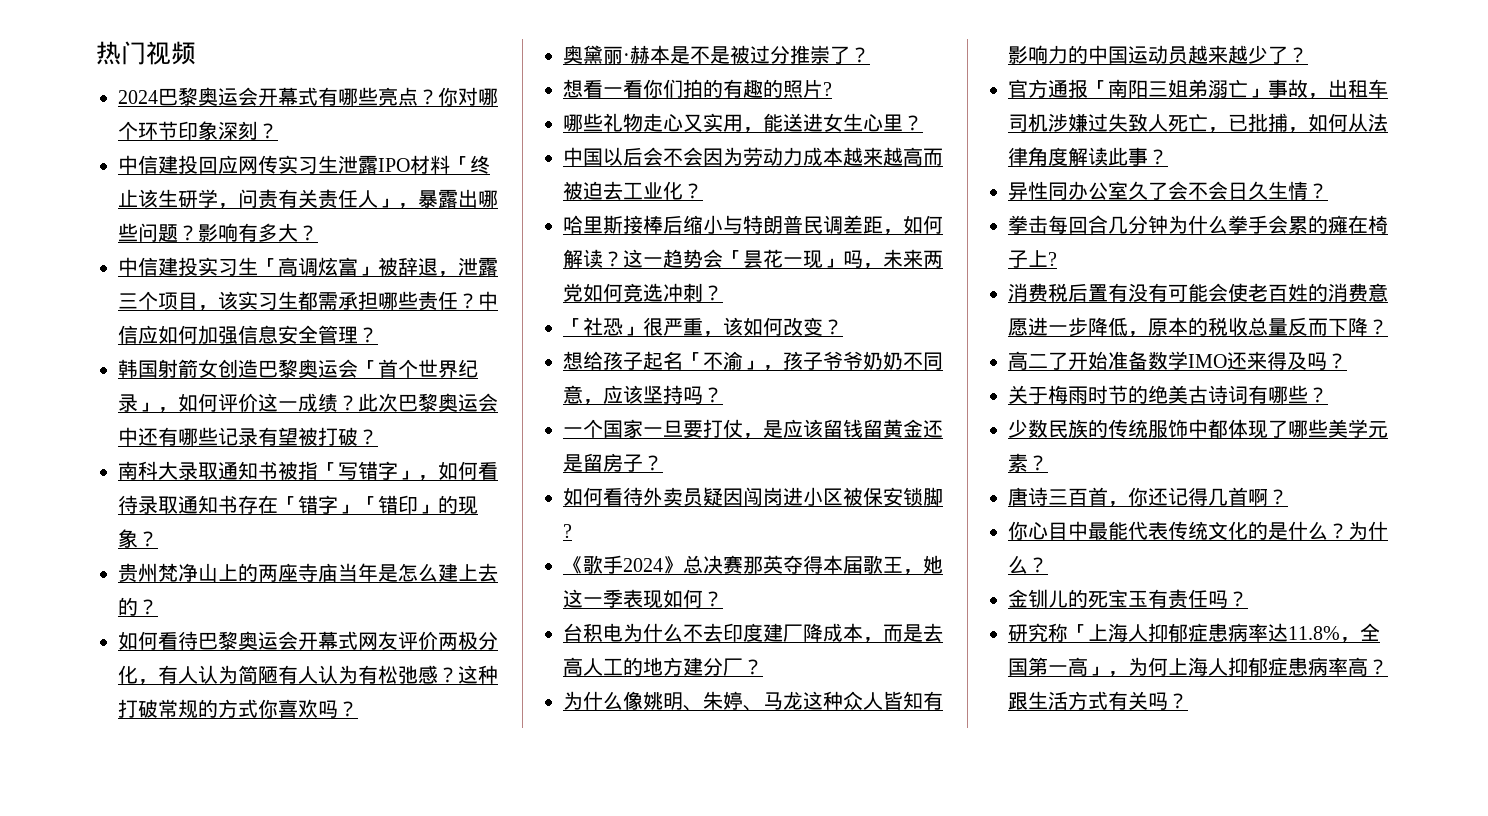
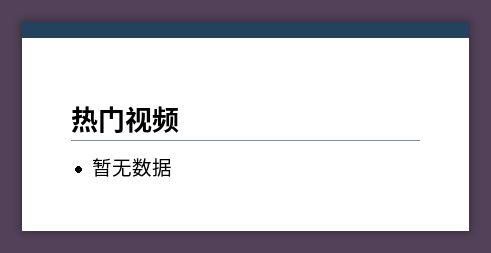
- 2024巴黎奥运会开幕式有哪些亮点？你对哪个环节印象深刻？
- 中信建投回应网传实习生泄露IPO材料「终止该生研学，问责有关责任人」，暴露出哪些问题？影响有多大？
- 中信建投实习生「高调炫富」被辞退，泄露三个项目，该实习生都需承担哪些责任？中信应如何加强信息安全管理？
- 韩国射箭女创造巴黎奥运会「首个世界纪录」，如何评价这一成绩？此次巴黎奥运会中还有哪些记录有望被打破？
- 南科大录取通知书被指「写错字」，如何看待录取通知书存在「错字」「错印」的现象？
- 贵州梵净山上的两座寺庙当年是怎么建上去的？
- 如何看待巴黎奥运会开幕式网友评价两极分化，有人认为简陋有人认为有松弛感？这种打破常规的方式你喜欢吗？
- 奥黛丽·赫本是不是被过分推崇了？
- 想看一看你们拍的有趣的照片?
- 哪些礼物走心又实用，能送进女生心里？
- 中国以后会不会因为劳动力成本越来越高而被迫去工业化？
- 哈里斯接棒后缩小与特朗普民调差距，如何解读？这一趋势会「昙花一现」吗，未来两党如何竞选冲刺？
- 「社恐」很严重，该如何改变？
- 想给孩子起名「不渝」，孩子爷爷奶奶不同意，应该坚持吗？
- 一个国家一旦要打仗，是应该留钱留黄金还是留房子？
- 如何看待外卖员疑因闯岗进小区被保安锁脚?
- 《歌手2024》总决赛那英夺得本届歌王，她这一季表现如何？
- 台积电为什么不去印度建厂降成本，而是去高人工的地方建分厂？
- 为什么像姚明、朱婷、马龙这种众人皆知有影响力的中国运动员越来越少了？
- 官方通报「南阳三姐弟溺亡」事故，出租车司机涉嫌过失致人死亡，已批捕，如何从法律角度解读此事？
- 异性同办公室久了会不会日久生情？
- 拳击每回合几分钟为什么拳手会累的瘫在椅子上?
- 消费税后置有没有可能会使老百姓的消费意愿进一步降低，原本的税收总量反而下降？
- 高二了开始准备数学IMO还来得及吗？
- 关于梅雨时节的绝美古诗词有哪些？
- 少数民族的传统服饰中都体现了哪些美学元素？
- 唐诗三百首，你还记得几首啊？
- 你心目中最能代表传统文化的是什么？为什么？
- 金钏儿的死宝玉有责任吗？
- 研究称「上海人抑郁症患病率达11.8%，全国第一高」，为何上海人抑郁症患病率高？跟生活方式有关吗？
+ 暂无数据

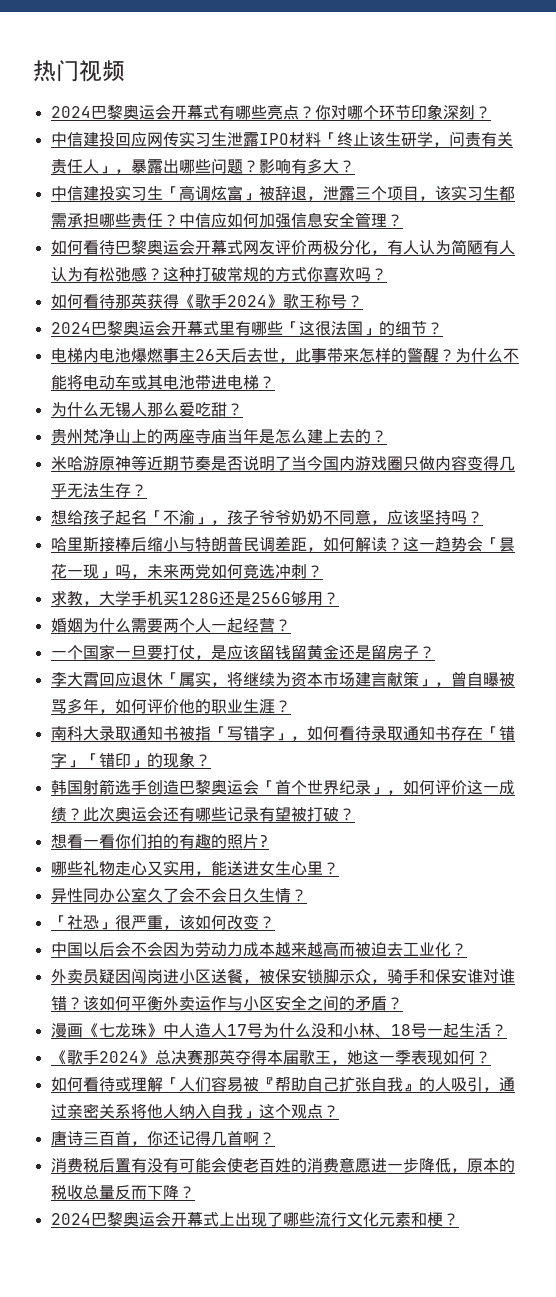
- 暂无数据
+ 2024巴黎奥运会开幕式有哪些亮点？你对哪个环节印象深刻？
+ 中信建投回应网传实习生泄露IPO材料「终止该生研学，问责有关责任人」，暴露出哪些问题？影响有多大？
+ 中信建投实习生「高调炫富」被辞退，泄露三个项目，该实习生都需承担哪些责任？中信应如何加强信息安全管理？
+ 如何看待巴黎奥运会开幕式网友评价两极分化，有人认为简陋有人认为有松弛感？这种打破常规的方式你喜欢吗？
+ 如何看待那英获得《歌手2024》歌王称号？
+ 2024巴黎奥运会开幕式里有哪些「这很法国」的细节？
+ 电梯内电池爆燃事主26天后去世，此事带来怎样的警醒？为什么不能将电动车或其电池带进电梯？
+ 为什么无锡人那么爱吃甜？
+ 贵州梵净山上的两座寺庙当年是怎么建上去的？
+ 米哈游原神等近期节奏是否说明了当今国内游戏圈只做内容变得几乎无法生存？
+ 想给孩子起名「不渝」，孩子爷爷奶奶不同意，应该坚持吗？
+ 哈里斯接棒后缩小与特朗普民调差距，如何解读？这一趋势会「昙花一现」吗，未来两党如何竞选冲刺？
+ 求教，大学手机买128G还是256G够用？
+ 婚姻为什么需要两个人一起经营？
+ 一个国家一旦要打仗，是应该留钱留黄金还是留房子？
+ 李大霄回应退休「属实，将继续为资本市场建言献策」，曾自曝被骂多年，如何评价他的职业生涯？
+ 南科大录取通知书被指「写错字」，如何看待录取通知书存在「错字」「错印」的现象？
+ 韩国射箭选手创造巴黎奥运会「首个世界纪录」，如何评价这一成绩？此次奥运会还有哪些记录有望被打破？
+ 想看一看你们拍的有趣的照片?
+ 哪些礼物走心又实用，能送进女生心里？
+ 异性同办公室久了会不会日久生情？
+ 「社恐」很严重，该如何改变？
+ 中国以后会不会因为劳动力成本越来越高而被迫去工业化？
+ 外卖员疑因闯岗进小区送餐，被保安锁脚示众，骑手和保安谁对谁错？该如何平衡外卖运作与小区安全之间的矛盾？
+ 漫画《七龙珠》中人造人17号为什么没和小林、18号一起生活？
+ 《歌手2024》总决赛那英夺得本届歌王，她这一季表现如何？
+ 如何看待或理解「人们容易被『帮助自己扩张自我』的人吸引，通过亲密关系将他人纳入自我」这个观点？
+ 唐诗三百首，你还记得几首啊？
+ 消费税后置有没有可能会使老百姓的消费意愿进一步降低，原本的税收总量反而下降？
+ 2024巴黎奥运会开幕式上出现了哪些流行文化元素和梗？

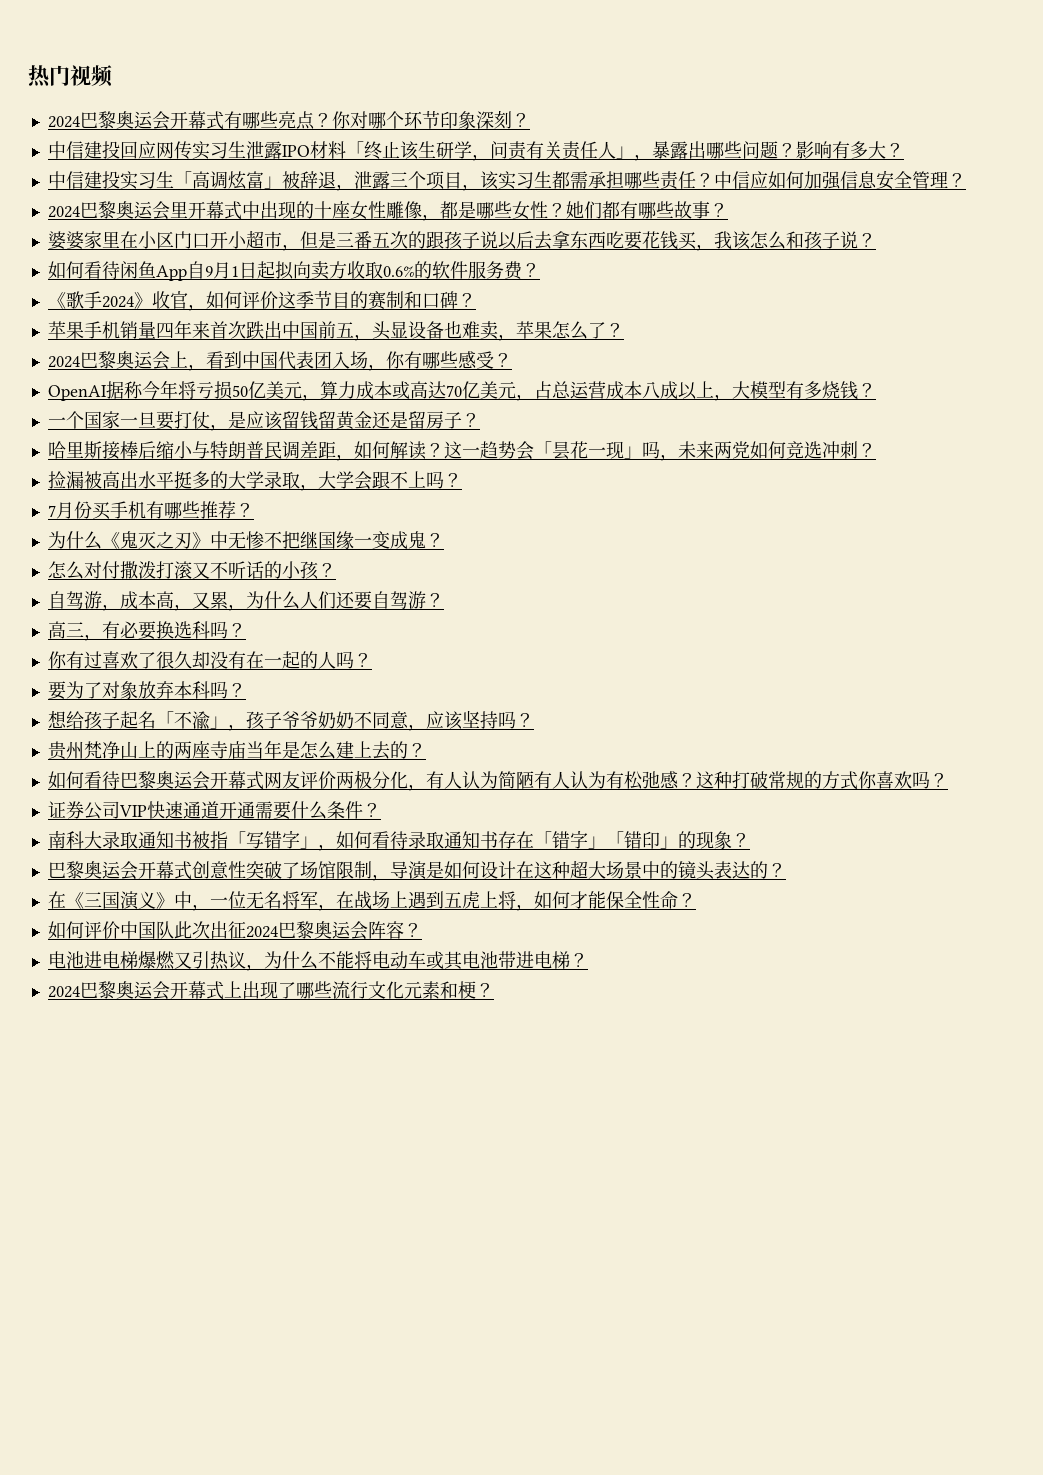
+ 2024巴黎奥运会里开幕式中出现的十座女性雕像，都是哪些女性？她们都有哪些故事？
+ 婆婆家里在小区门口开小超市，但是三番五次的跟孩子说以后去拿东西吃要花钱买，我该怎么和孩子说？
+ 如何看待闲鱼App自9月1日起拟向卖方收取0.6%的软件服务费？
+ 《歌手2024》收官，如何评价这季节目的赛制和口碑？
+ 苹果手机销量四年来首次跌出中国前五，头显设备也难卖，苹果怎么了？
+ 2024巴黎奥运会上，看到中国代表团入场，你有哪些感受？
+ OpenAI据称今年将亏损50亿美元，算力成本或高达70亿美元，占总运营成本八成以上，大模型有多烧钱？
+ 一个国家一旦要打仗，是应该留钱留黄金还是留房子？
+ 哈里斯接棒后缩小与特朗普民调差距，如何解读？这一趋势会「昙花一现」吗，未来两党如何竞选冲刺？
+ 捡漏被高出水平挺多的大学录取，大学会跟不上吗？
+ 7月份买手机有哪些推荐？
+ 为什么《鬼灭之刃》中无惨不把继国缘一变成鬼？
+ 怎么对付撒泼打滚又不听话的小孩？
+ 自驾游，成本高，又累，为什么人们还要自驾游？
+ 高三，有必要换选科吗？
+ 你有过喜欢了很久却没有在一起的人吗？
+ 要为了对象放弃本科吗？
+ 想给孩子起名「不渝」，孩子爷爷奶奶不同意，应该坚持吗？
+ 贵州梵净山上的两座寺庙当年是怎么建上去的？
- 如何看待那英获得《歌手2024》歌王称号？
- 2024巴黎奥运会开幕式里有哪些「这很法国」的细节？
- 电梯内电池爆燃事主26天后去世，此事带来怎样的警醒？为什么不能将电动车或其电池带进电梯？
- 为什么无锡人那么爱吃甜？
- 贵州梵净山上的两座寺庙当年是怎么建上去的？
- 米哈游原神等近期节奏是否说明了当今国内游戏圈只做内容变得几乎无法生存？
- 想给孩子起名「不渝」，孩子爷爷奶奶不同意，应该坚持吗？
- 哈里斯接棒后缩小与特朗普民调差距，如何解读？这一趋势会「昙花一现」吗，未来两党如何竞选冲刺？
- 求教，大学手机买128G还是256G够用？
- 婚姻为什么需要两个人一起经营？
- 一个国家一旦要打仗，是应该留钱留黄金还是留房子？
- 李大霄回应退休「属实，将继续为资本市场建言献策」，曾自曝被骂多年，如何评价他的职业生涯？
+ 证券公司VIP快速通道开通需要什么条件？
- 韩国射箭选手创造巴黎奥运会「首个世界纪录」，如何评价这一成绩？此次奥运会还有哪些记录有望被打破？
- 想看一看你们拍的有趣的照片?
- 哪些礼物走心又实用，能送进女生心里？
- 异性同办公室久了会不会日久生情？
- 「社恐」很严重，该如何改变？
- 中国以后会不会因为劳动力成本越来越高而被迫去工业化？
- 外卖员疑因闯岗进小区送餐，被保安锁脚示众，骑手和保安谁对谁错？该如何平衡外卖运作与小区安全之间的矛盾？
- 漫画《七龙珠》中人造人17号为什么没和小林、18号一起生活？
- 《歌手2024》总决赛那英夺得本届歌王，她这一季表现如何？
- 如何看待或理解「人们容易被『帮助自己扩张自我』的人吸引，通过亲密关系将他人纳入自我」这个观点？
- 唐诗三百首，你还记得几首啊？
- 消费税后置有没有可能会使老百姓的消费意愿进一步降低，原本的税收总量反而下降？
+ 巴黎奥运会开幕式创意性突破了场馆限制，导演是如何设计在这种超大场景中的镜头表达的？
+ 在《三国演义》中，一位无名将军，在战场上遇到五虎上将，如何才能保全性命？
+ 如何评价中国队此次出征2024巴黎奥运会阵容？
+ 电池进电梯爆燃又引热议，为什么不能将电动车或其电池带进电梯？

